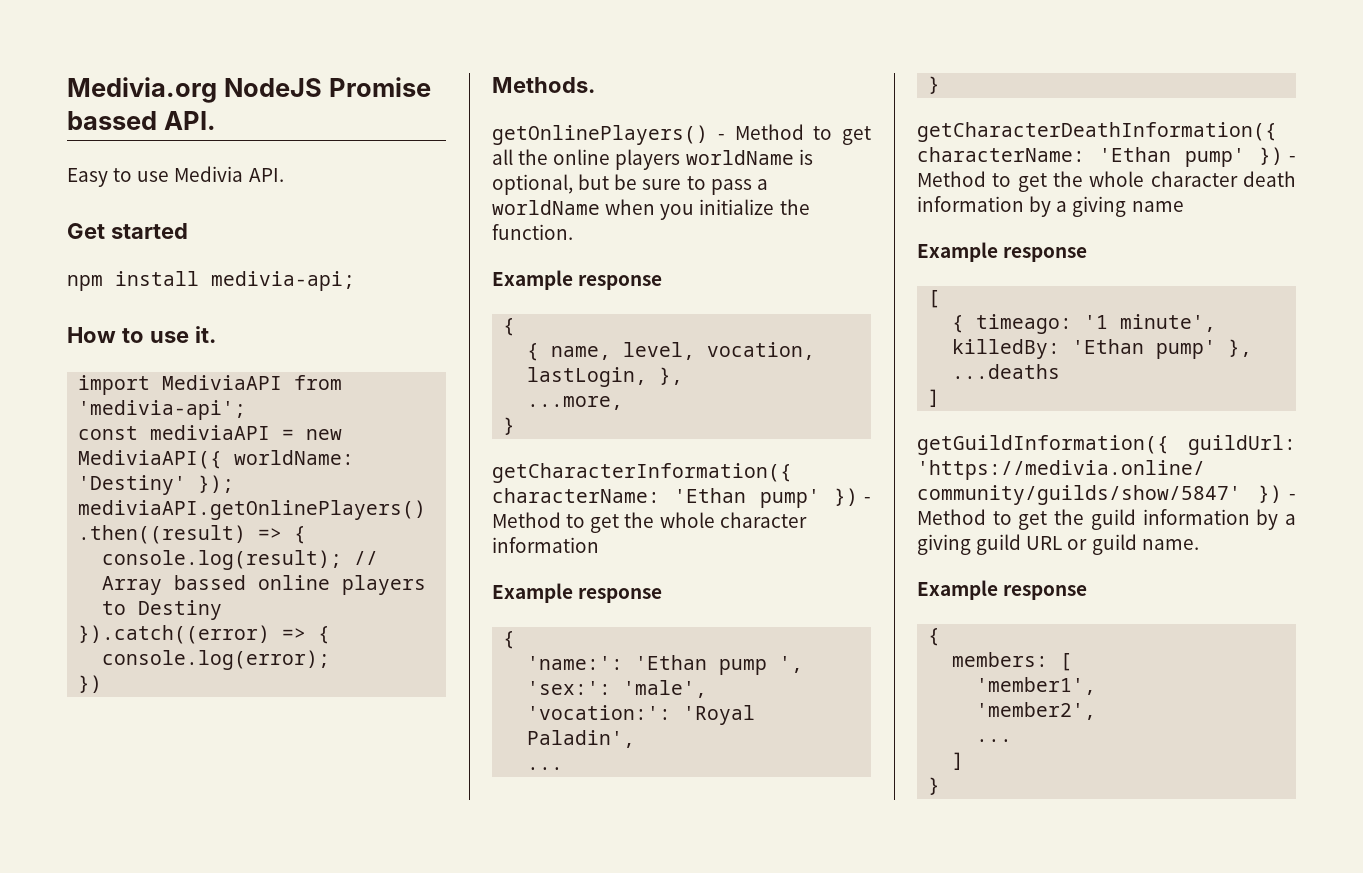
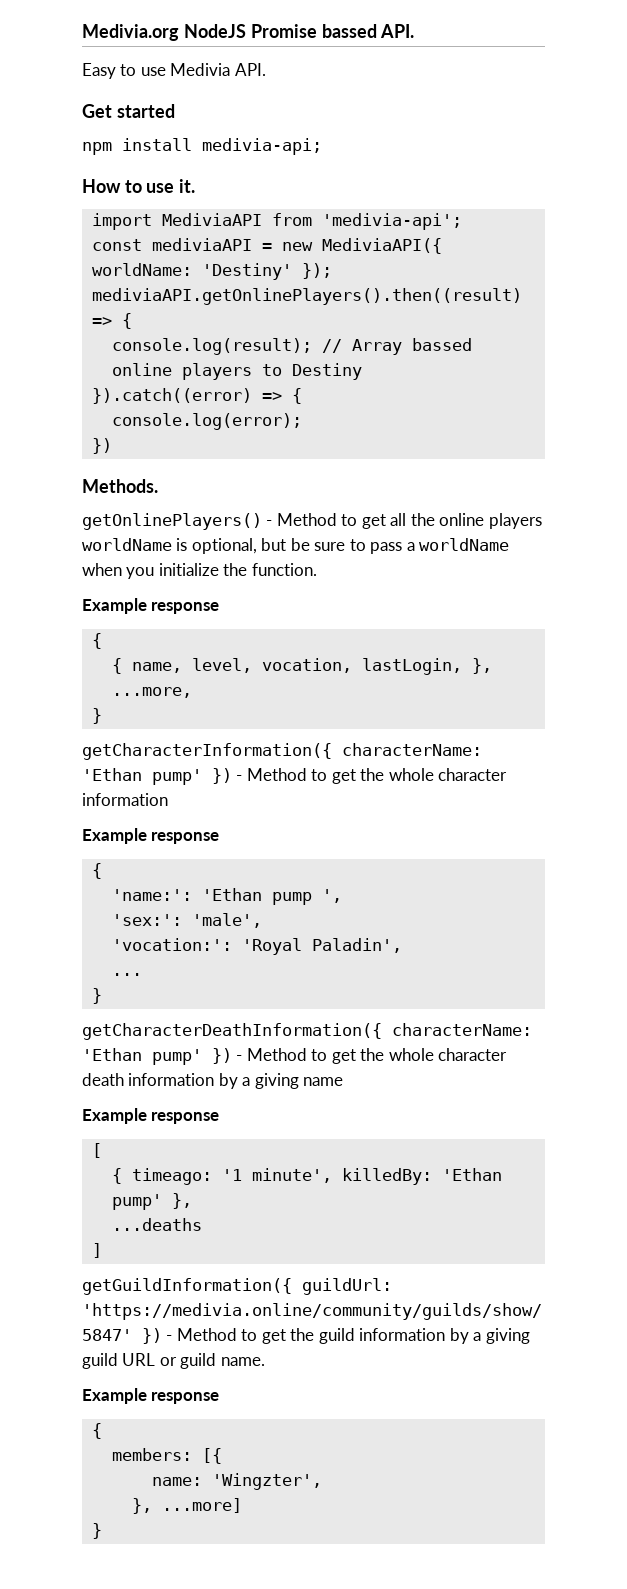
- members: [
- 'member1',
- 'member2',
- ...
- ]
+ members: [{
+ name: 'Wingzter',
+ }, ...more]

